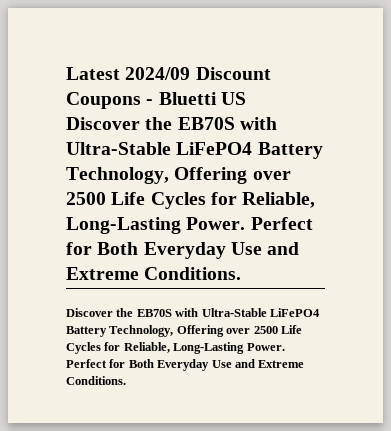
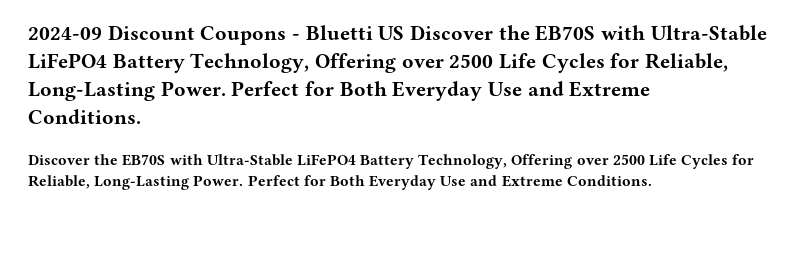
- Latest 2024/09 Discount Coupons - Bluetti US Discover the EB70S with Ultra-Stable LiFePO4 Battery Technology, Offering over 2500 Life Cycles for Reliable, Long-Lasting Power.
+ 2024-09 Discount Coupons - Bluetti US Discover the EB70S with Ultra-Stable LiFePO4 Battery Technology, Offering over 2500 Life Cycles for Reliable, Long-Lasting Power.

